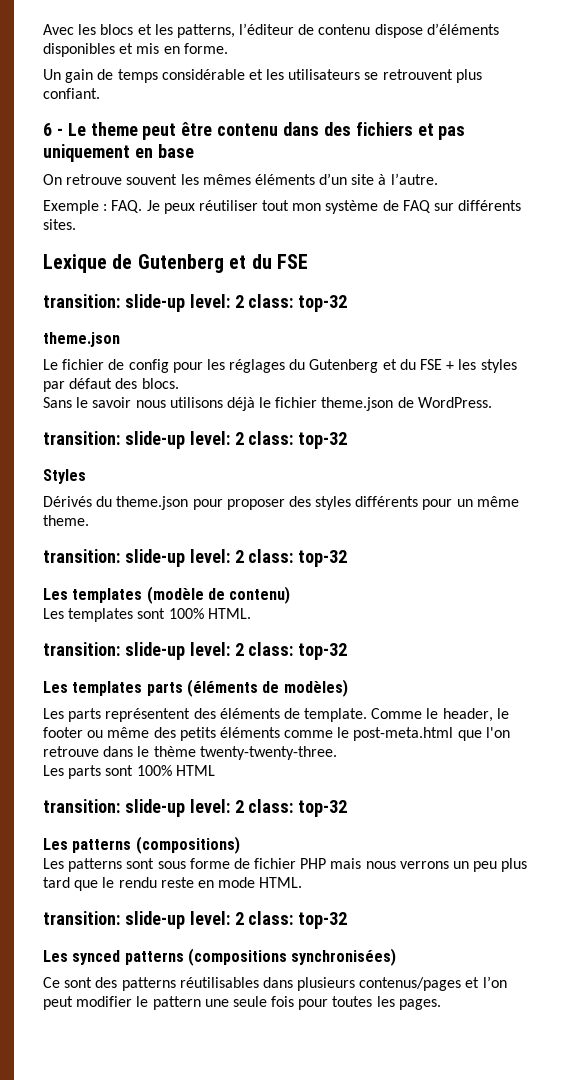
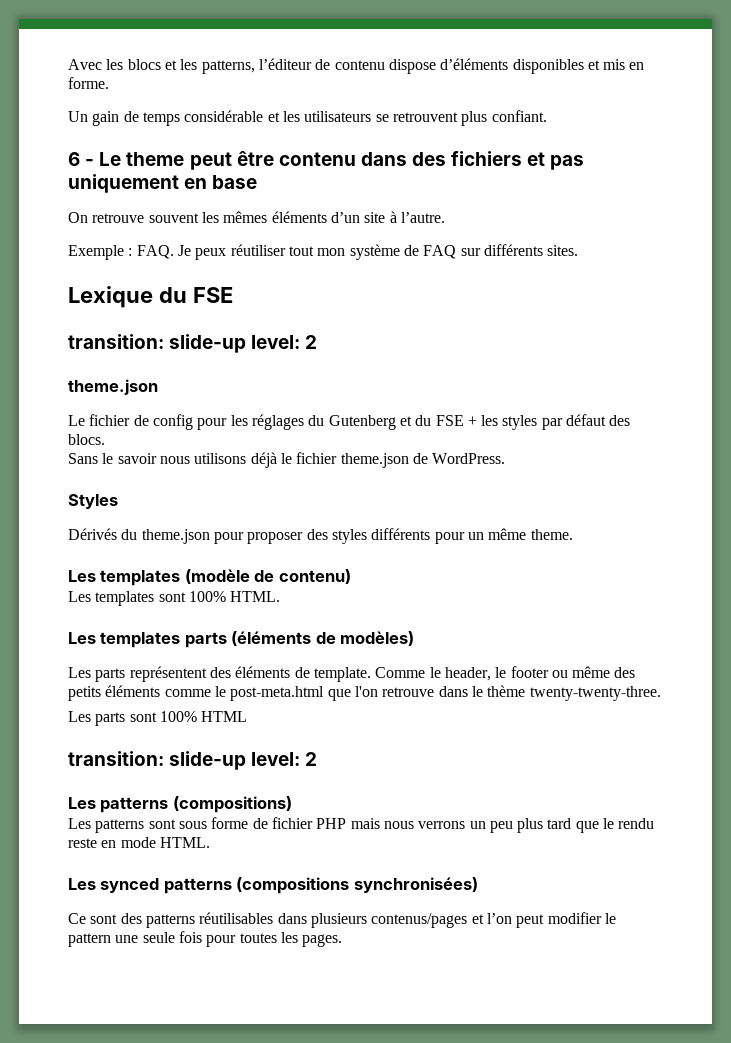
- Lexique de Gutenberg et du FSE
- transition: slide-up level: 2 class: top-32
+ Lexique du FSE
+ transition: slide-up level: 2
  Sans le savoir nous utilisons déjà le fichier theme.json de WordPress.
- transition: slide-up level: 2 class: top-32
  Dérivés du theme.json pour proposer des styles différents pour un même theme.
- transition: slide-up level: 2 class: top-32
  Les templates sont 100% HTML.
- transition: slide-up level: 2 class: top-32
  Les parts sont 100% HTML
- transition: slide-up level: 2 class: top-32
+ transition: slide-up level: 2
  Les patterns sont sous forme de fichier PHP mais nous verrons un peu plus tard que le rendu reste en mode HTML.
- transition: slide-up level: 2 class: top-32

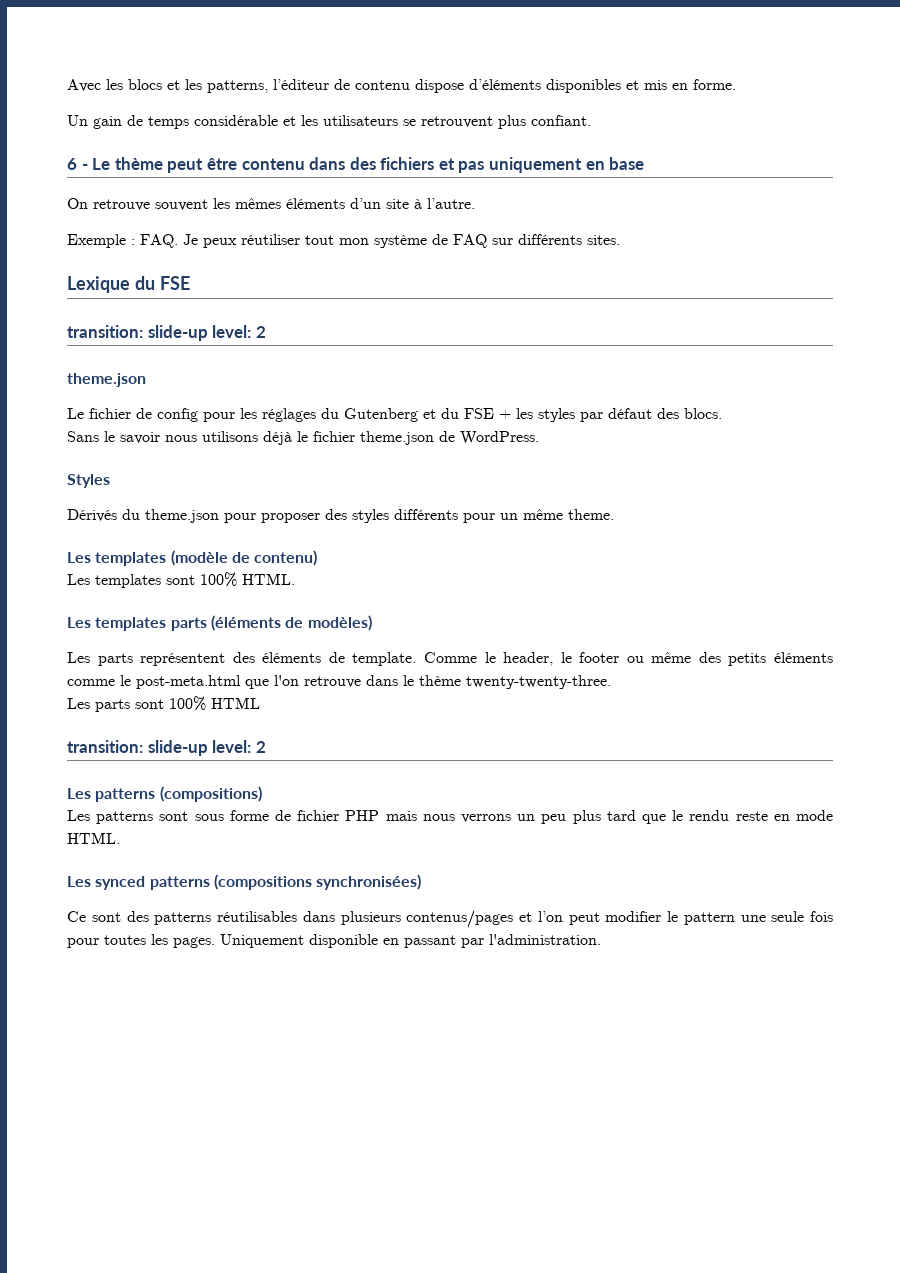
- 6 - Le theme peut être contenu dans des fichiers et pas uniquement en base
+ 6 - Le thème peut être contenu dans des fichiers et pas uniquement en base
+ Uniquement disponible en passant par l'administration.

